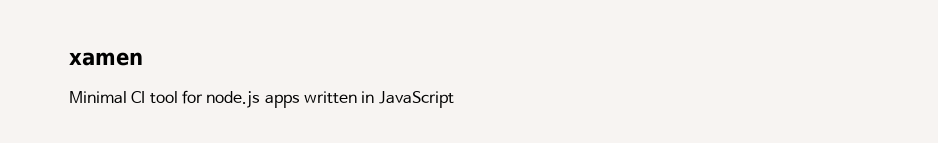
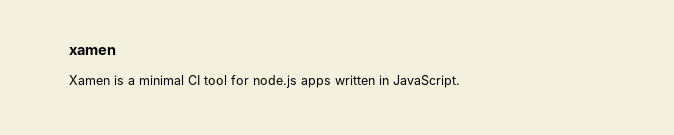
- Minimal CI tool for node.js apps written in JavaScript
+ Xamen is a minimal CI tool for node.js apps written in JavaScript.

